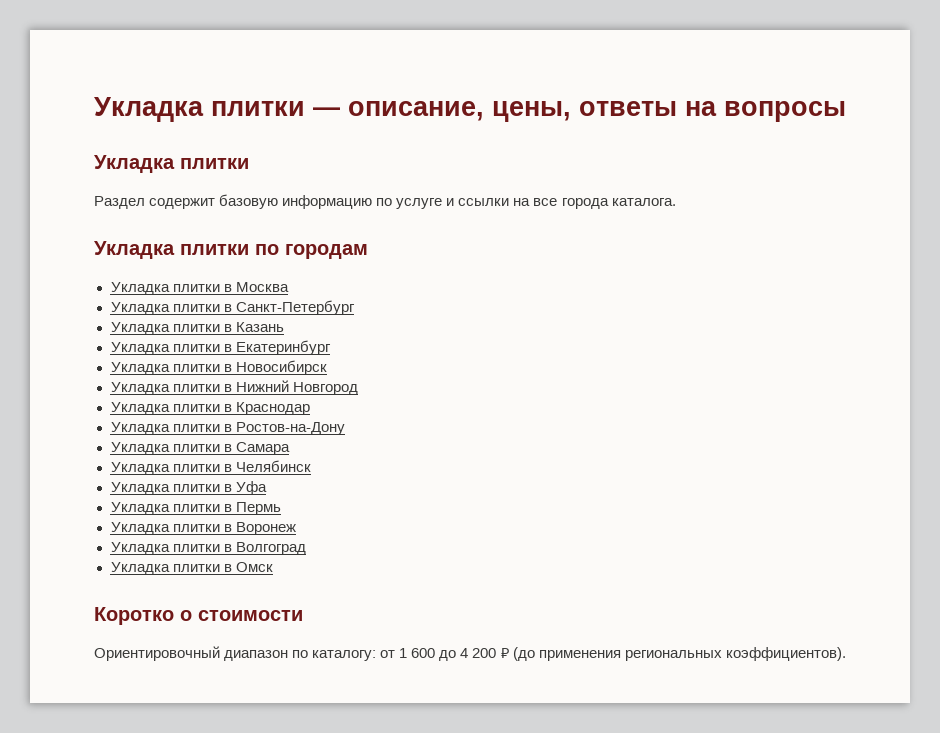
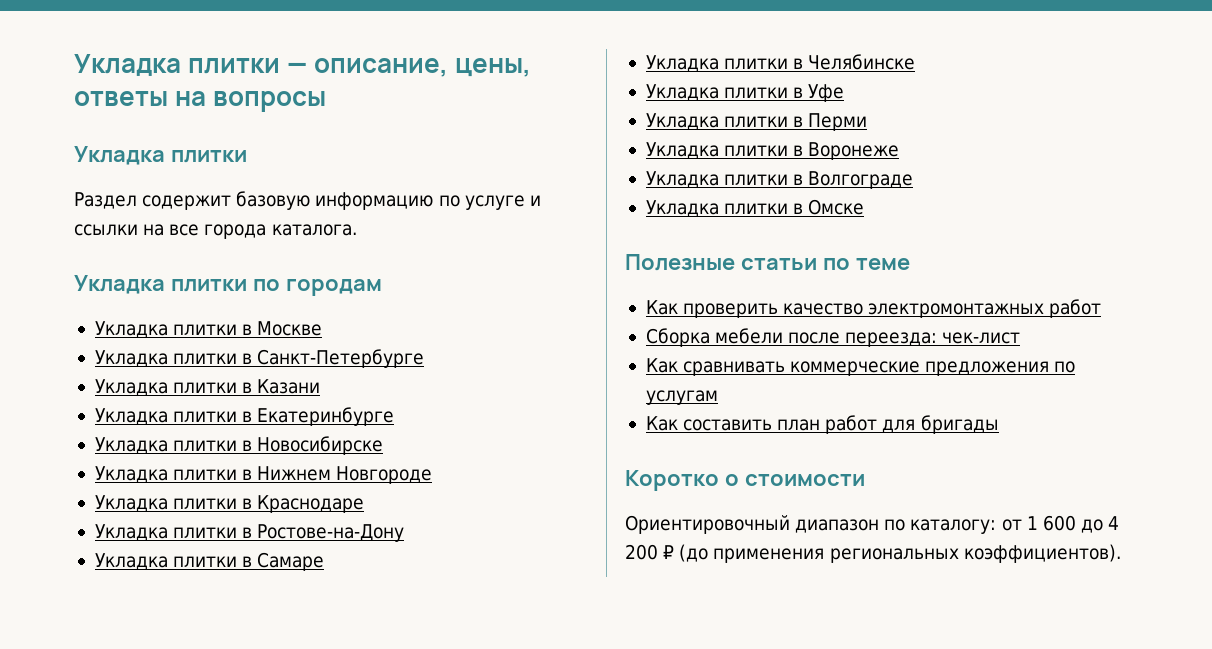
- Укладка плитки в Москва
- Укладка плитки в Санкт-Петербург
- Укладка плитки в Казань
- Укладка плитки в Екатеринбург
- Укладка плитки в Новосибирск
- Укладка плитки в Нижний Новгород
- Укладка плитки в Краснодар
- Укладка плитки в Ростов-на-Дону
- Укладка плитки в Самара
- Укладка плитки в Челябинск
- Укладка плитки в Уфа
- Укладка плитки в Пермь
- Укладка плитки в Воронеж
- Укладка плитки в Волгоград
- Укладка плитки в Омск
+ Укладка плитки в Москве
+ Укладка плитки в Санкт-Петербурге
+ Укладка плитки в Казани
+ Укладка плитки в Екатеринбурге
+ Укладка плитки в Новосибирске
+ Укладка плитки в Нижнем Новгороде
+ Укладка плитки в Краснодаре
+ Укладка плитки в Ростове-на-Дону
+ Укладка плитки в Самаре
+ Укладка плитки в Челябинске
+ Укладка плитки в Уфе
+ Укладка плитки в Перми
+ Укладка плитки в Воронеже
+ Укладка плитки в Волгограде
+ Укладка плитки в Омске
+ Полезные статьи по теме
+ Как проверить качество электромонтажных работ
+ Сборка мебели после переезда: чек-лист
+ Как сравнивать коммерческие предложения по услугам
+ Как составить план работ для бригады

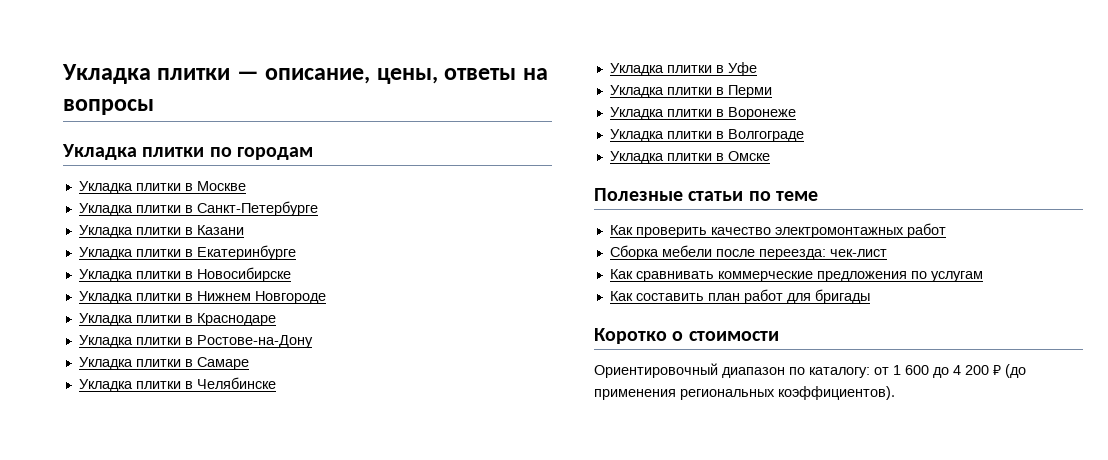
  Укладка плитки — описание, цены, ответы на вопросы
- Укладка плитки
- Раздел содержит базовую информацию по услуге и ссылки на все города каталога.

